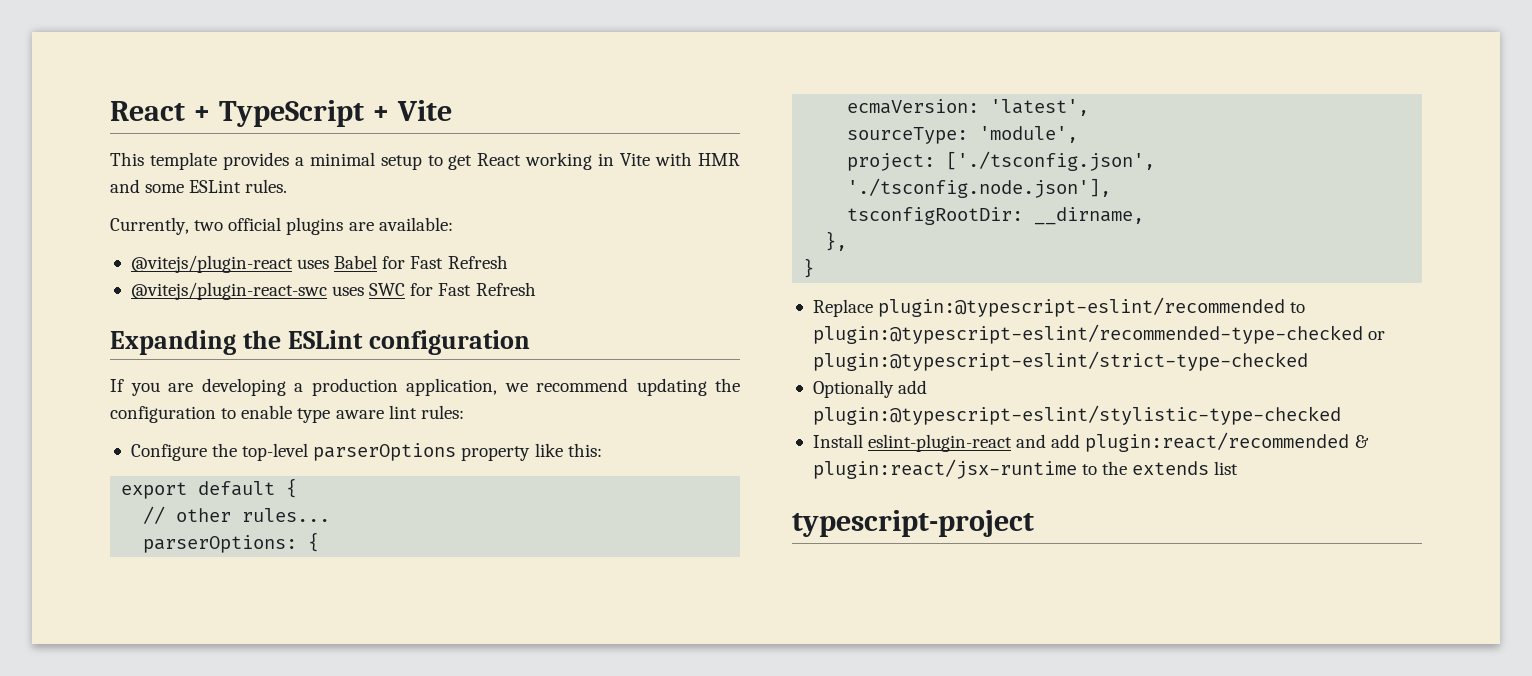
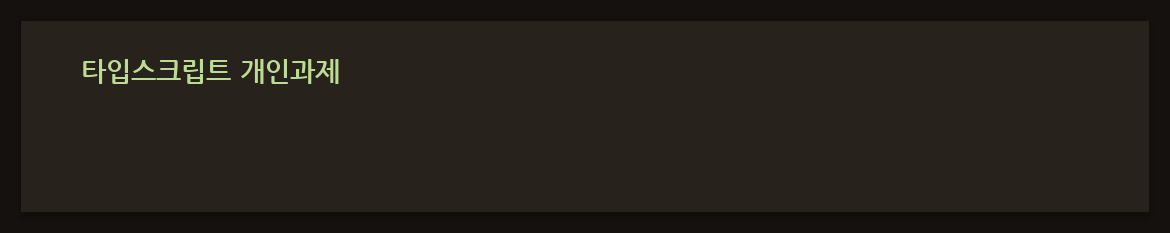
- React + TypeScript + Vite
- This template provides a minimal setup to get React working in Vite with HMR and some ESLint rules.
- Currently, two official plugins are available:
- @vitejs/plugin-react uses Babel for Fast Refresh
- @vitejs/plugin-react-swc uses SWC for Fast Refresh
- Expanding the ESLint configuration
- If you are developing a production application, we recommend updating the configuration to enable type aware lint rules:
- Configure the top-level parserOptions property like this:
- export default {
- // other rules...
- parserOptions: {
- ecmaVersion: 'latest',
- sourceType: 'module',
- project: ['./tsconfig.json', './tsconfig.node.json'],
- tsconfigRootDir: __dirname,
- },
- }
- Replace plugin:@typescript-eslint/recommended to plugin:@typescript-eslint/recommended-type-checked or plugin:@typescript-eslint/strict-type-checked
- Optionally add plugin:@typescript-eslint/stylistic-type-checked
- Install eslint-plugin-react and add plugin:react/recommended & plugin:react/jsx-runtime to the extends list
- typescript-project
+ 타입스크립트 개인과제

